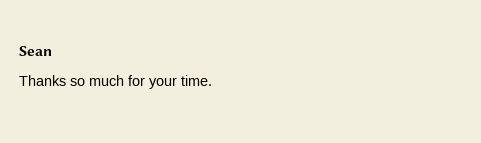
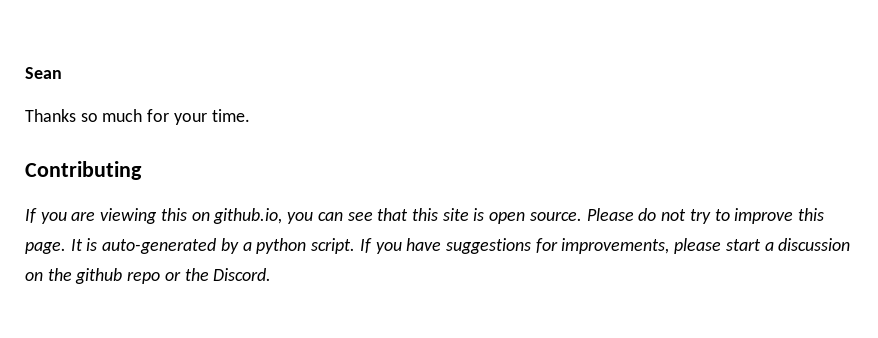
+ Contributing
+ If you are viewing this on github.io, you can see that this site is open source. Please do not try to improve this page. It is auto-generated by a python script. If you have suggestions for improvements, please start a discussion on the github repo or the Discord.

